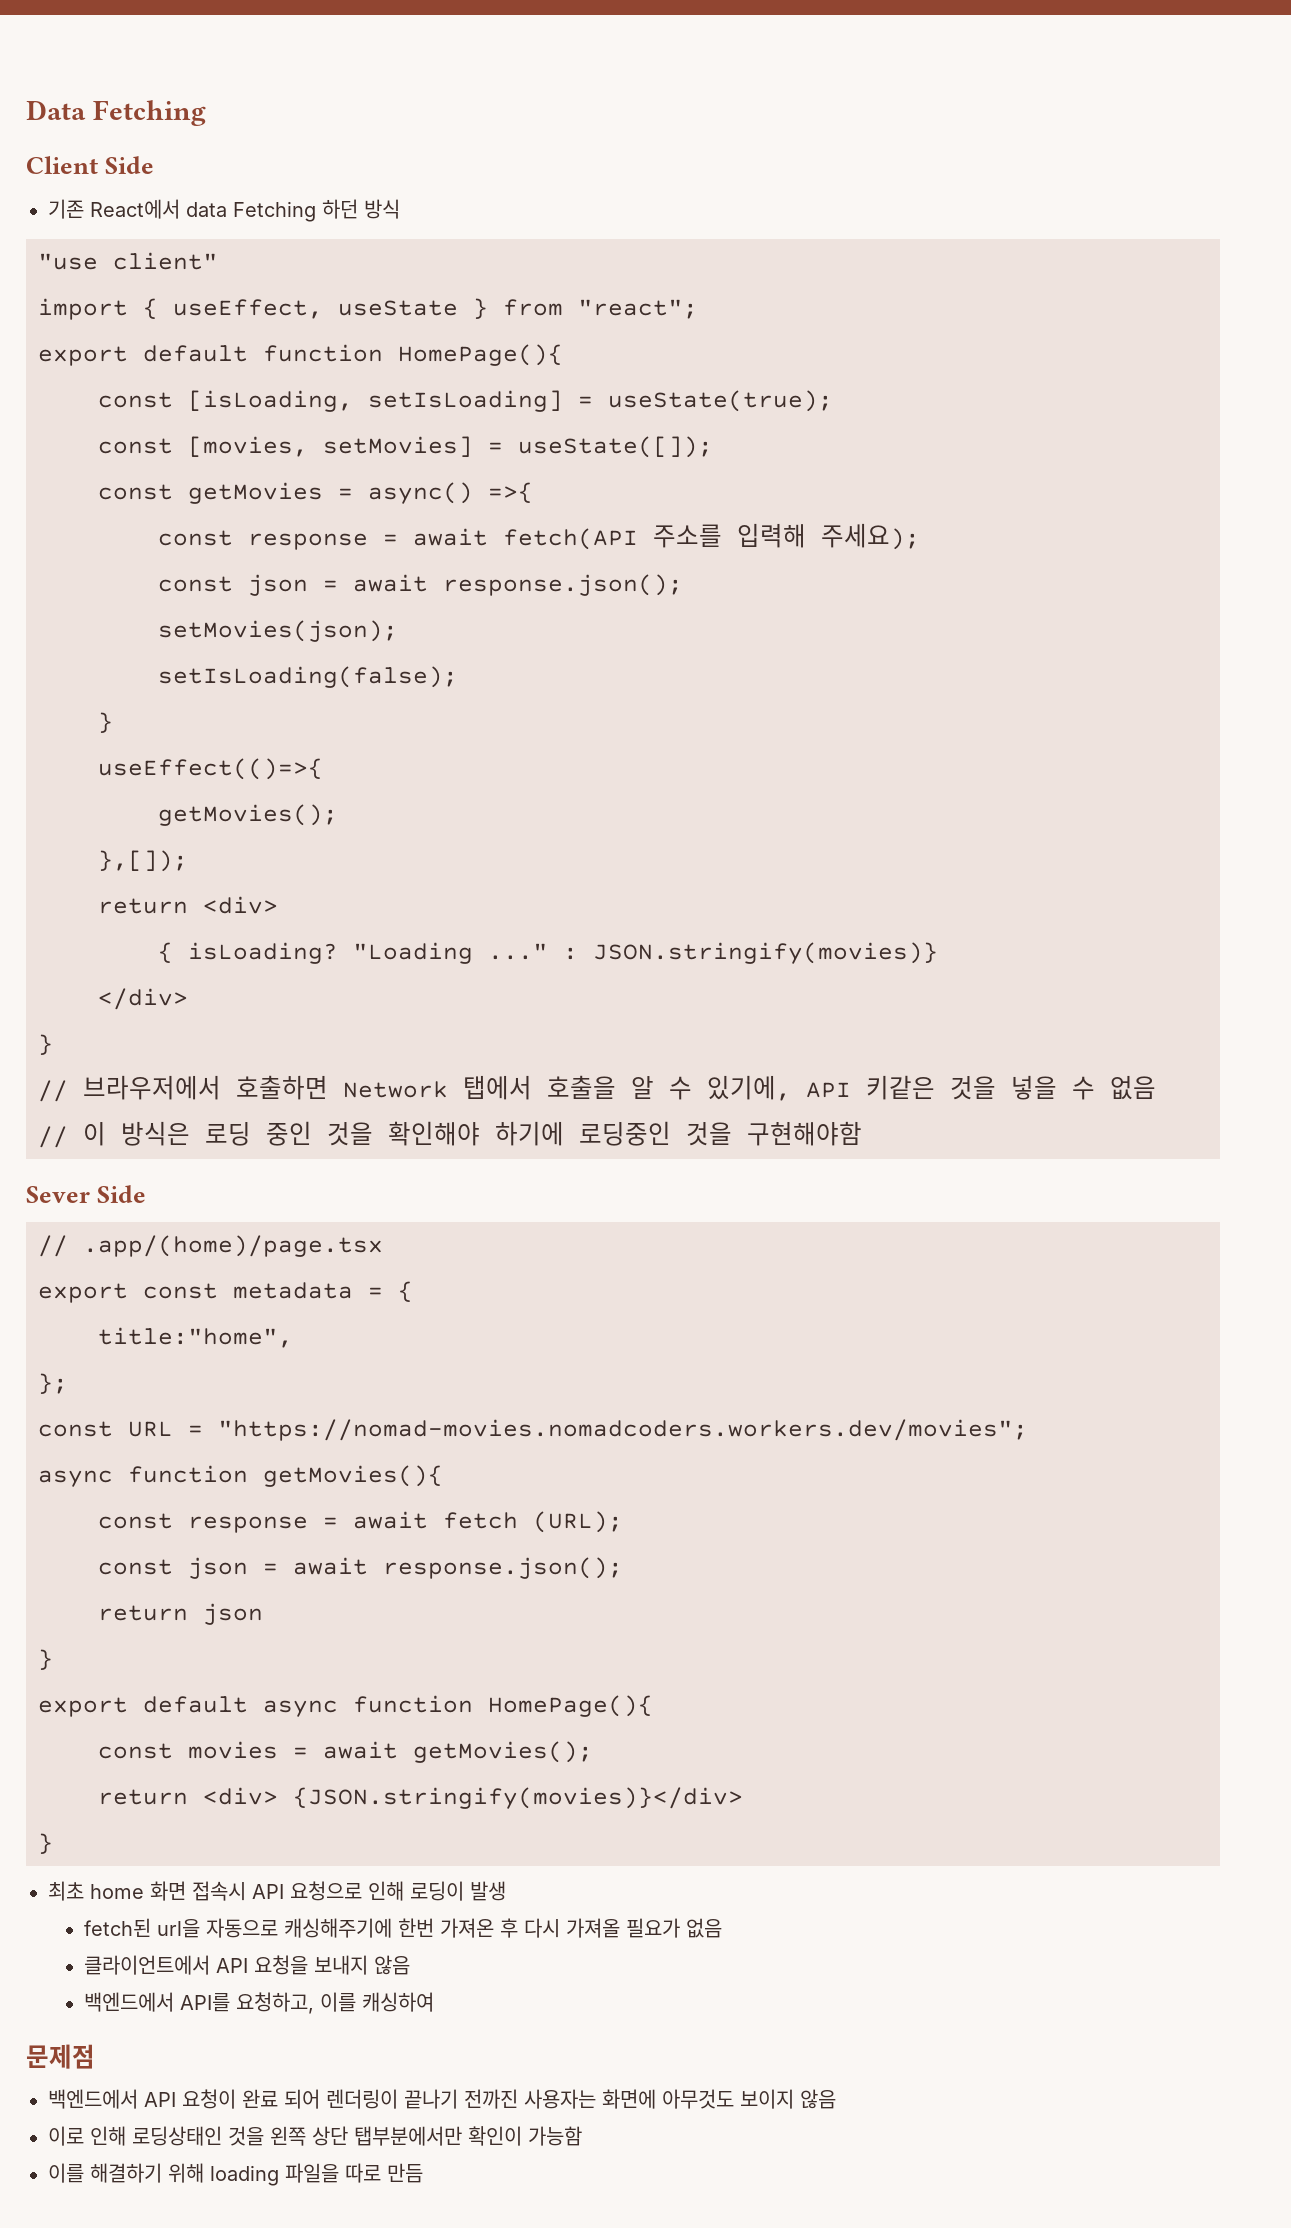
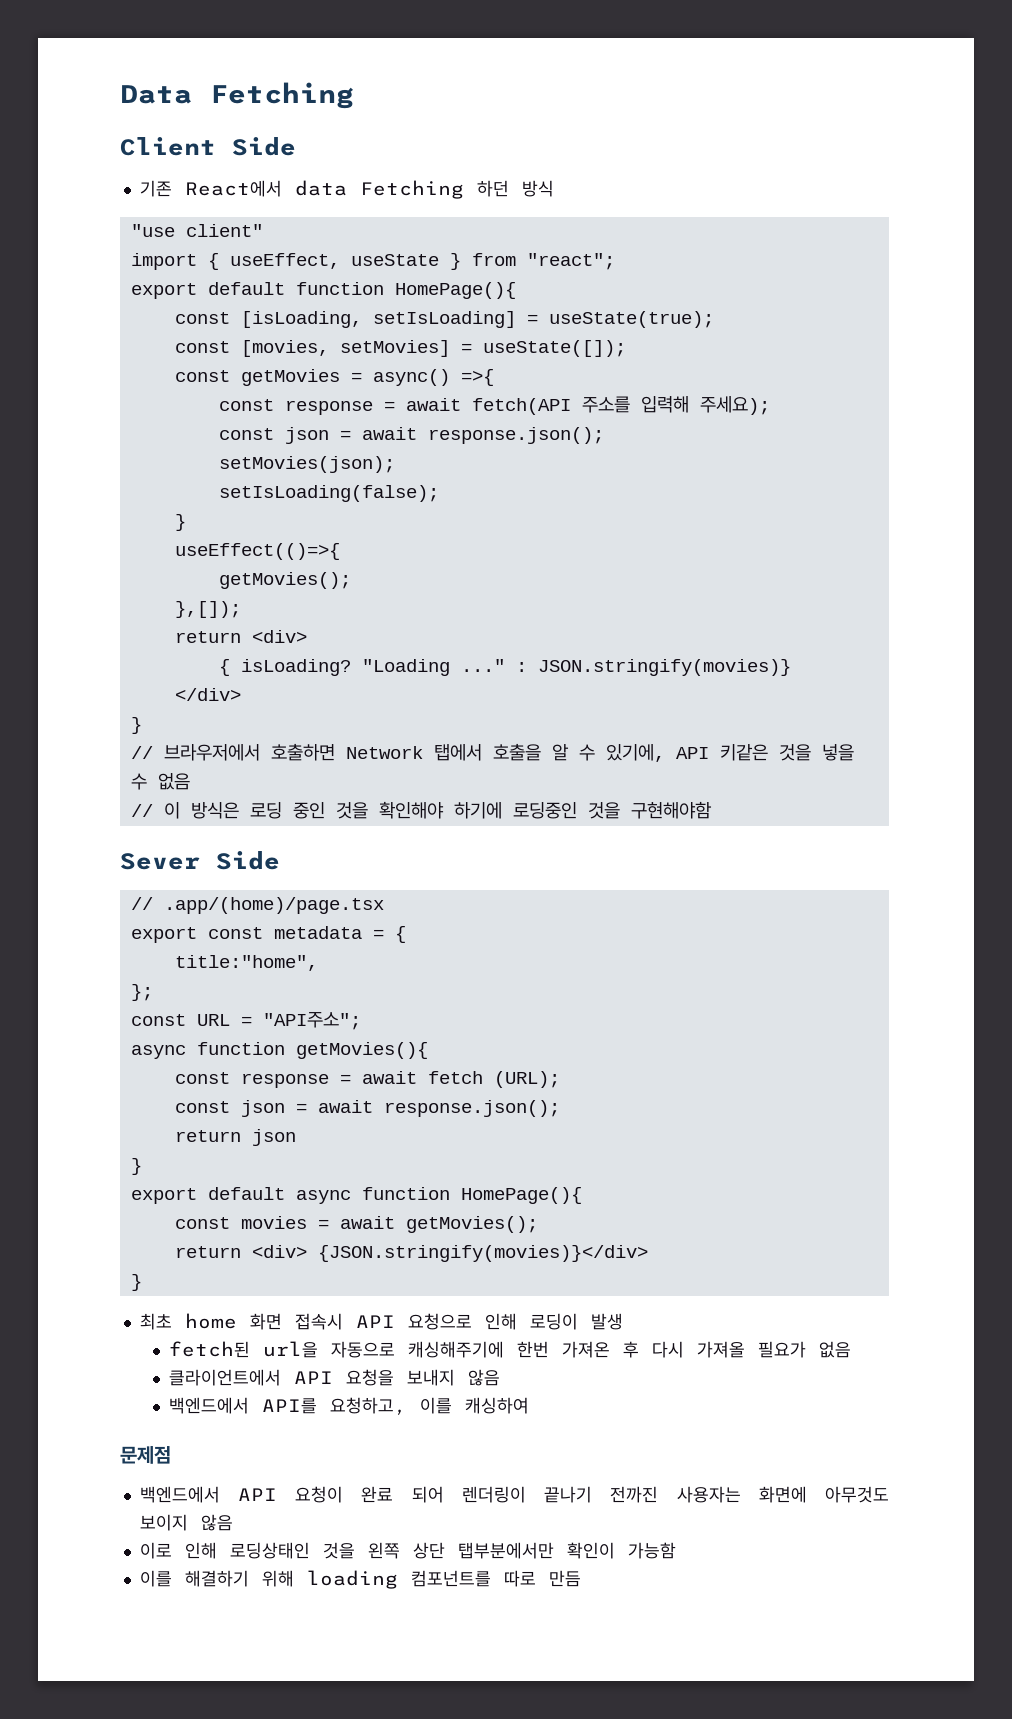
- const URL = "https://nomad-movies.nomadcoders.workers.dev/movies";
+ const URL = "API주소";
- 이를 해결하기 위해 loading 파일을 따로 만듬
+ 이를 해결하기 위해 loading 컴포넌트를 따로 만듬

